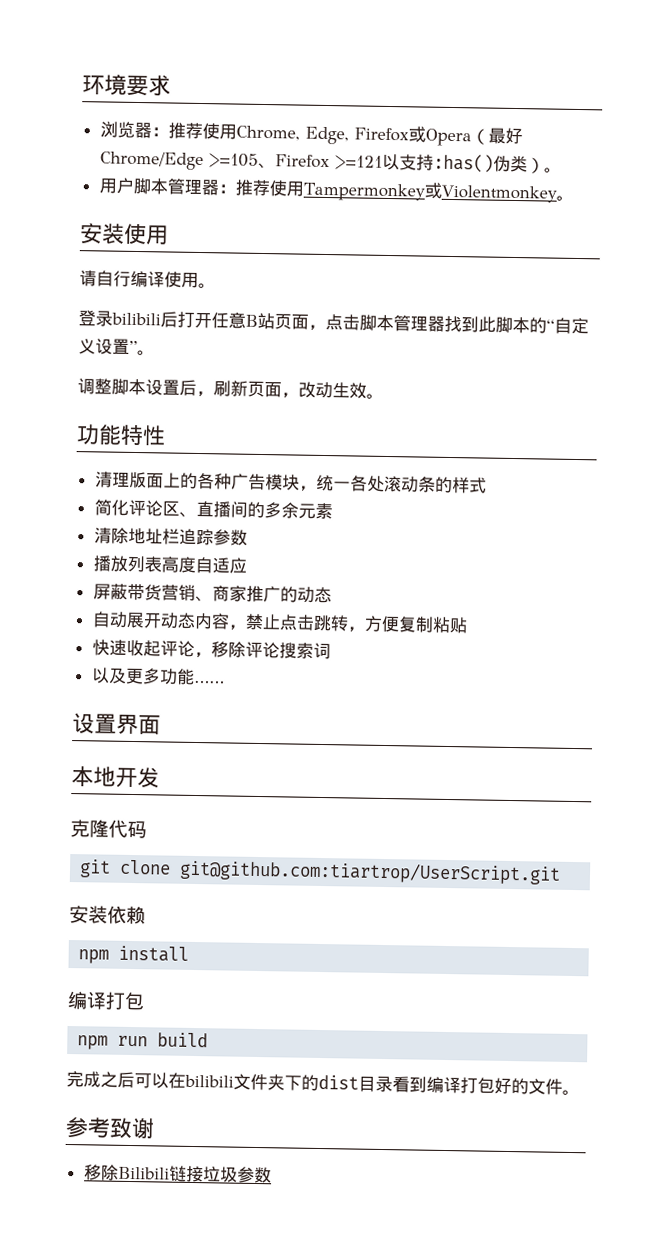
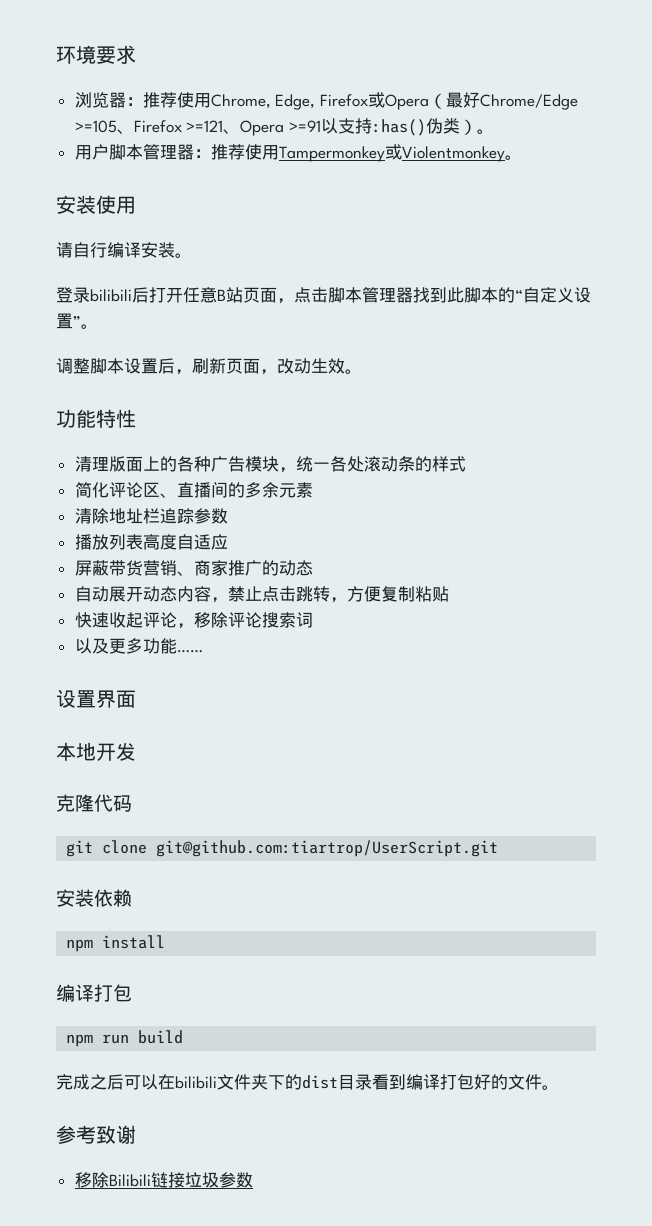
- 浏览器：推荐使用Chrome, Edge, Firefox或Opera（最好Chrome/Edge >=105、Firefox >=121以支持:has()伪类）。
+ 浏览器：推荐使用Chrome, Edge, Firefox或Opera（最好Chrome/Edge >=105、Firefox >=121、Opera >=91以支持:has()伪类）。
- 请自行编译使用。
+ 请自行编译安装。

